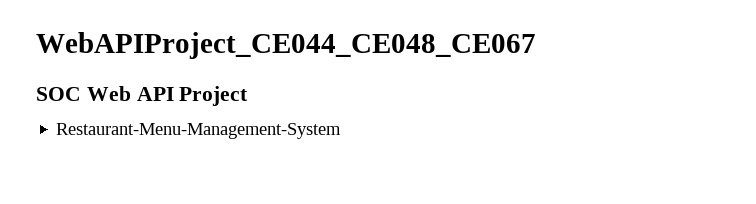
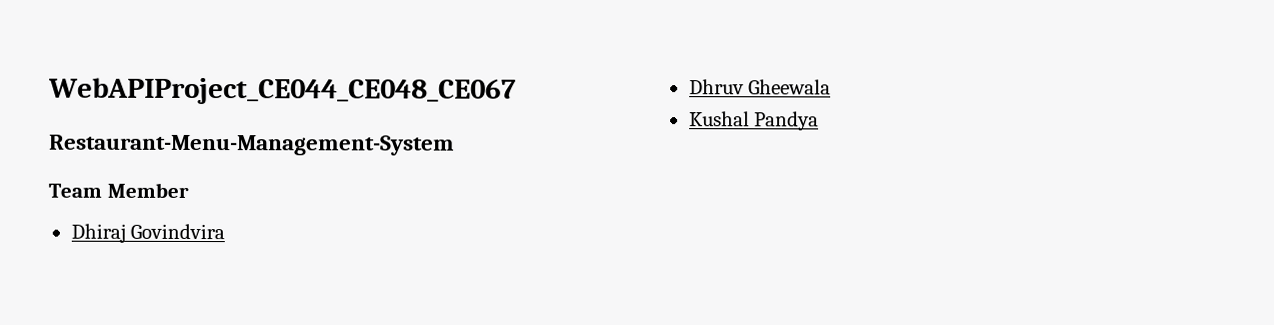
- SOC Web API Project
  Restaurant-Menu-Management-System
+ Team Member
+ Dhiraj Govindvira
+ Dhruv Gheewala
+ Kushal Pandya

